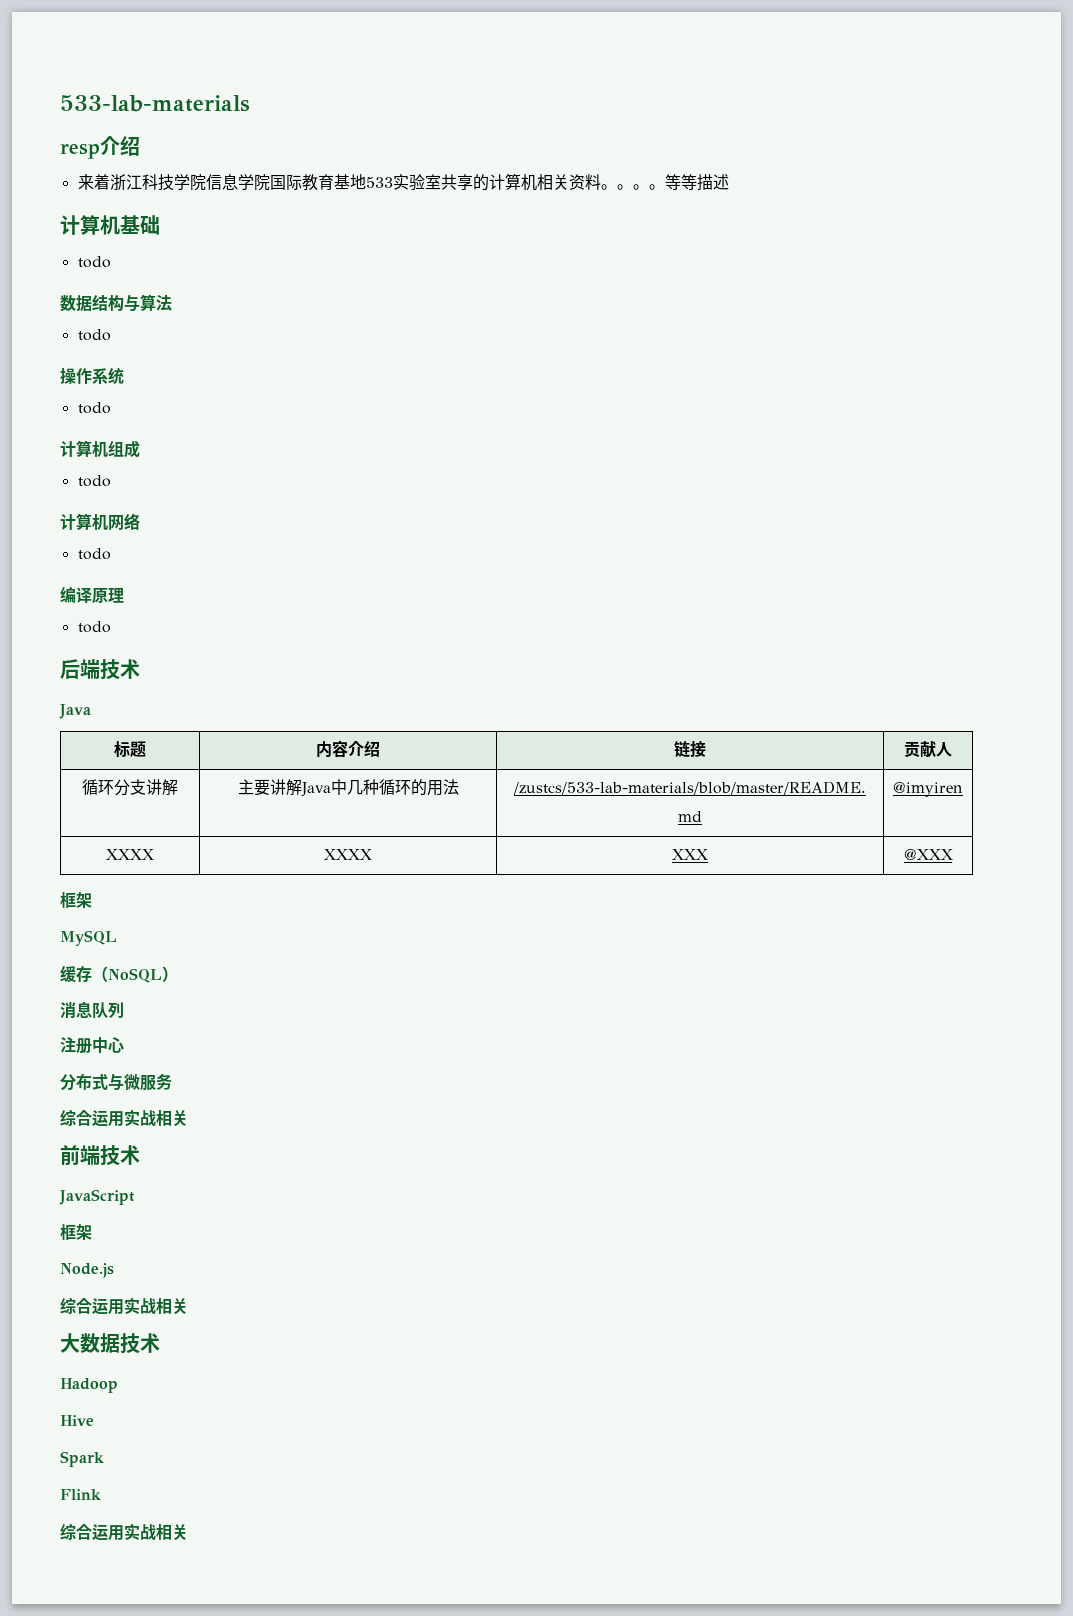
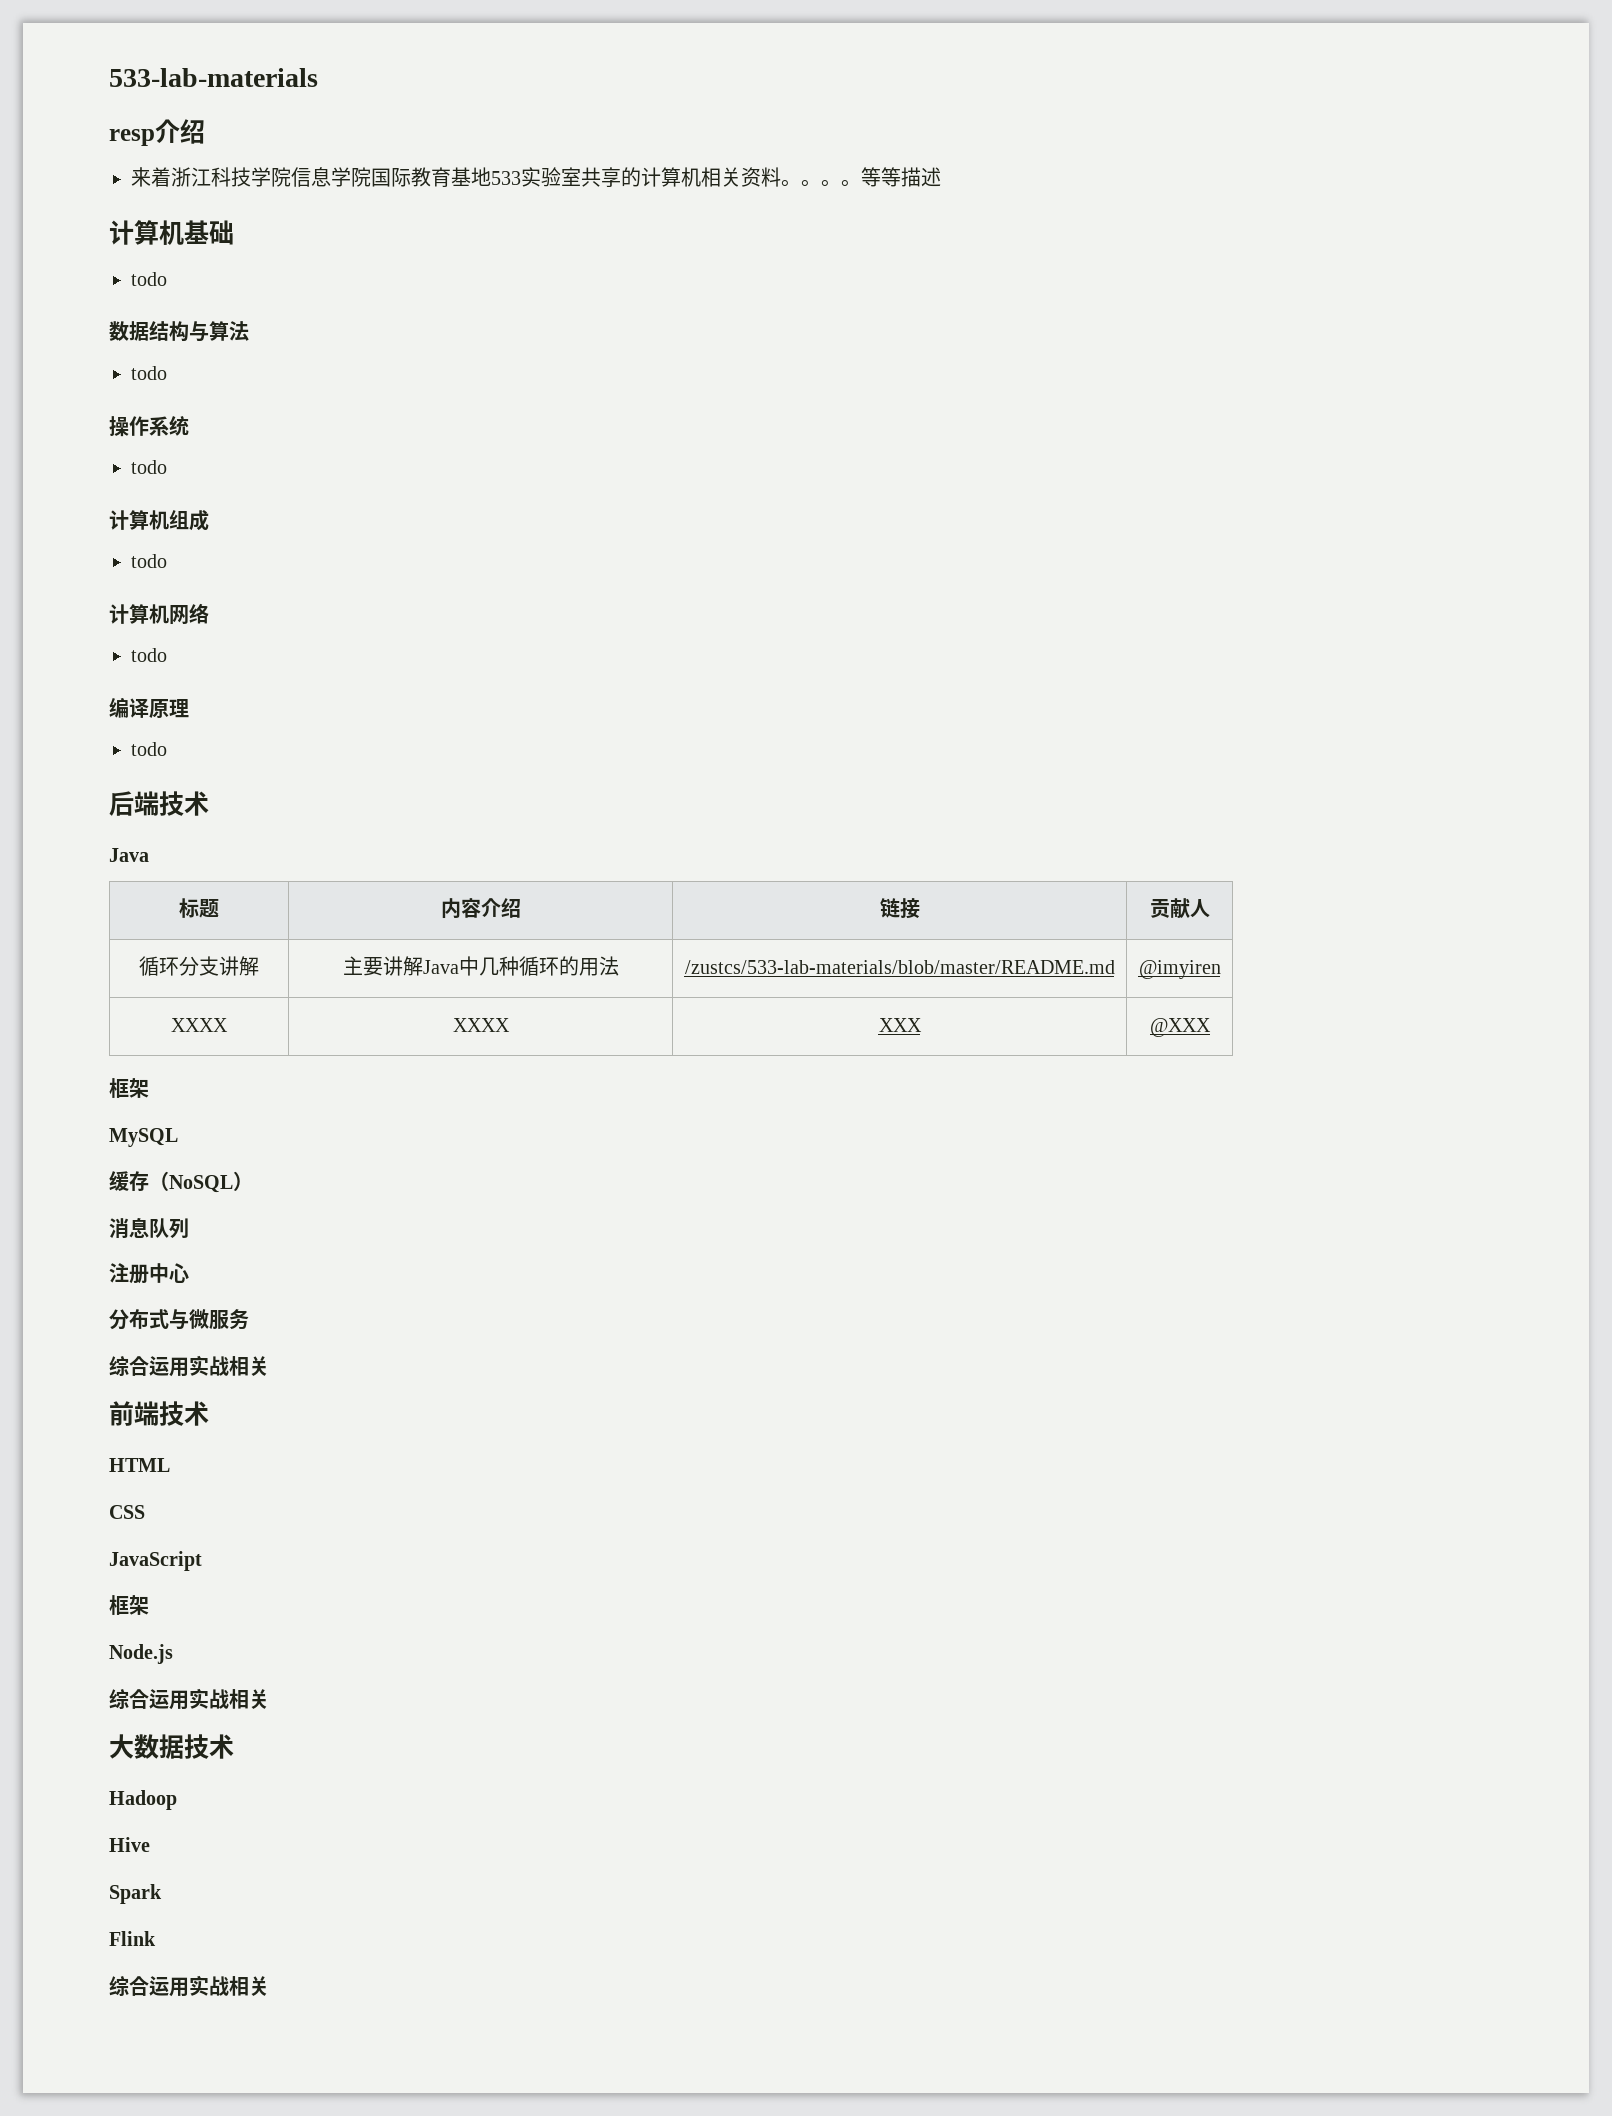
+ HTML
+ CSS

